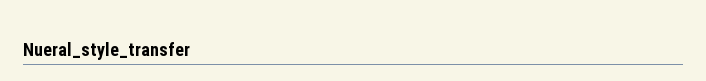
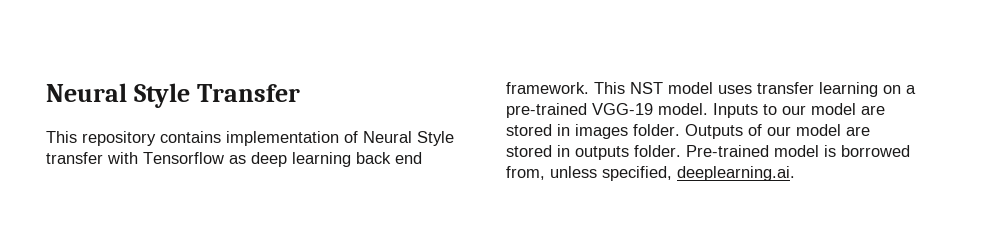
- Nueral_style_transfer
+ Neural Style Transfer
+ This repository contains implementation of Neural Style transfer with Tensorflow as deep learning back end framework. This NST model uses transfer learning on a pre-trained VGG-19 model. Inputs to our model are stored in images folder. Outputs of our model are stored in outputs folder. Pre-trained model is borrowed from, unless specified, deeplearning.ai.

